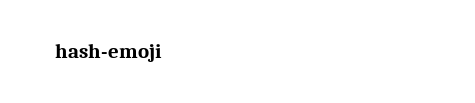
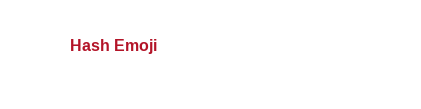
- hash-emoji
+ Hash Emoji

